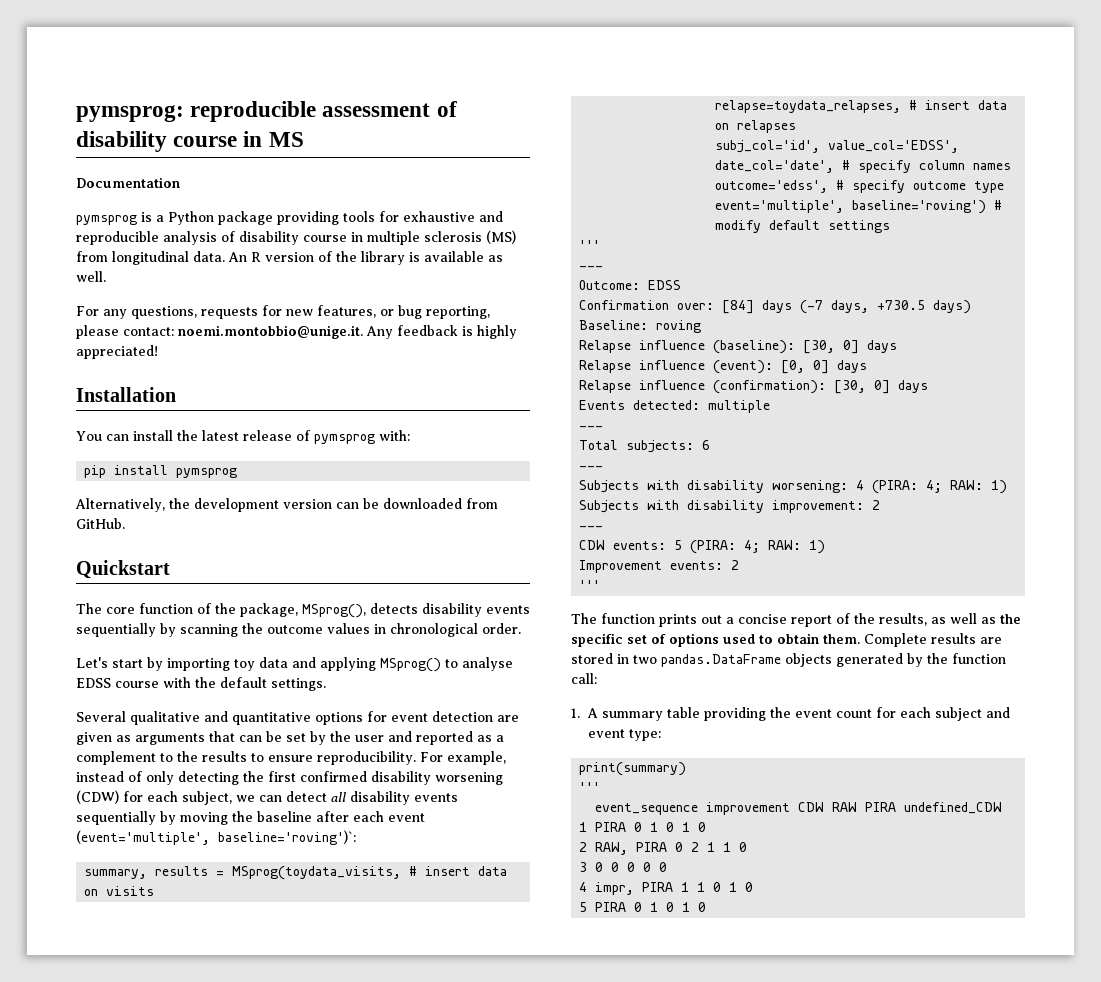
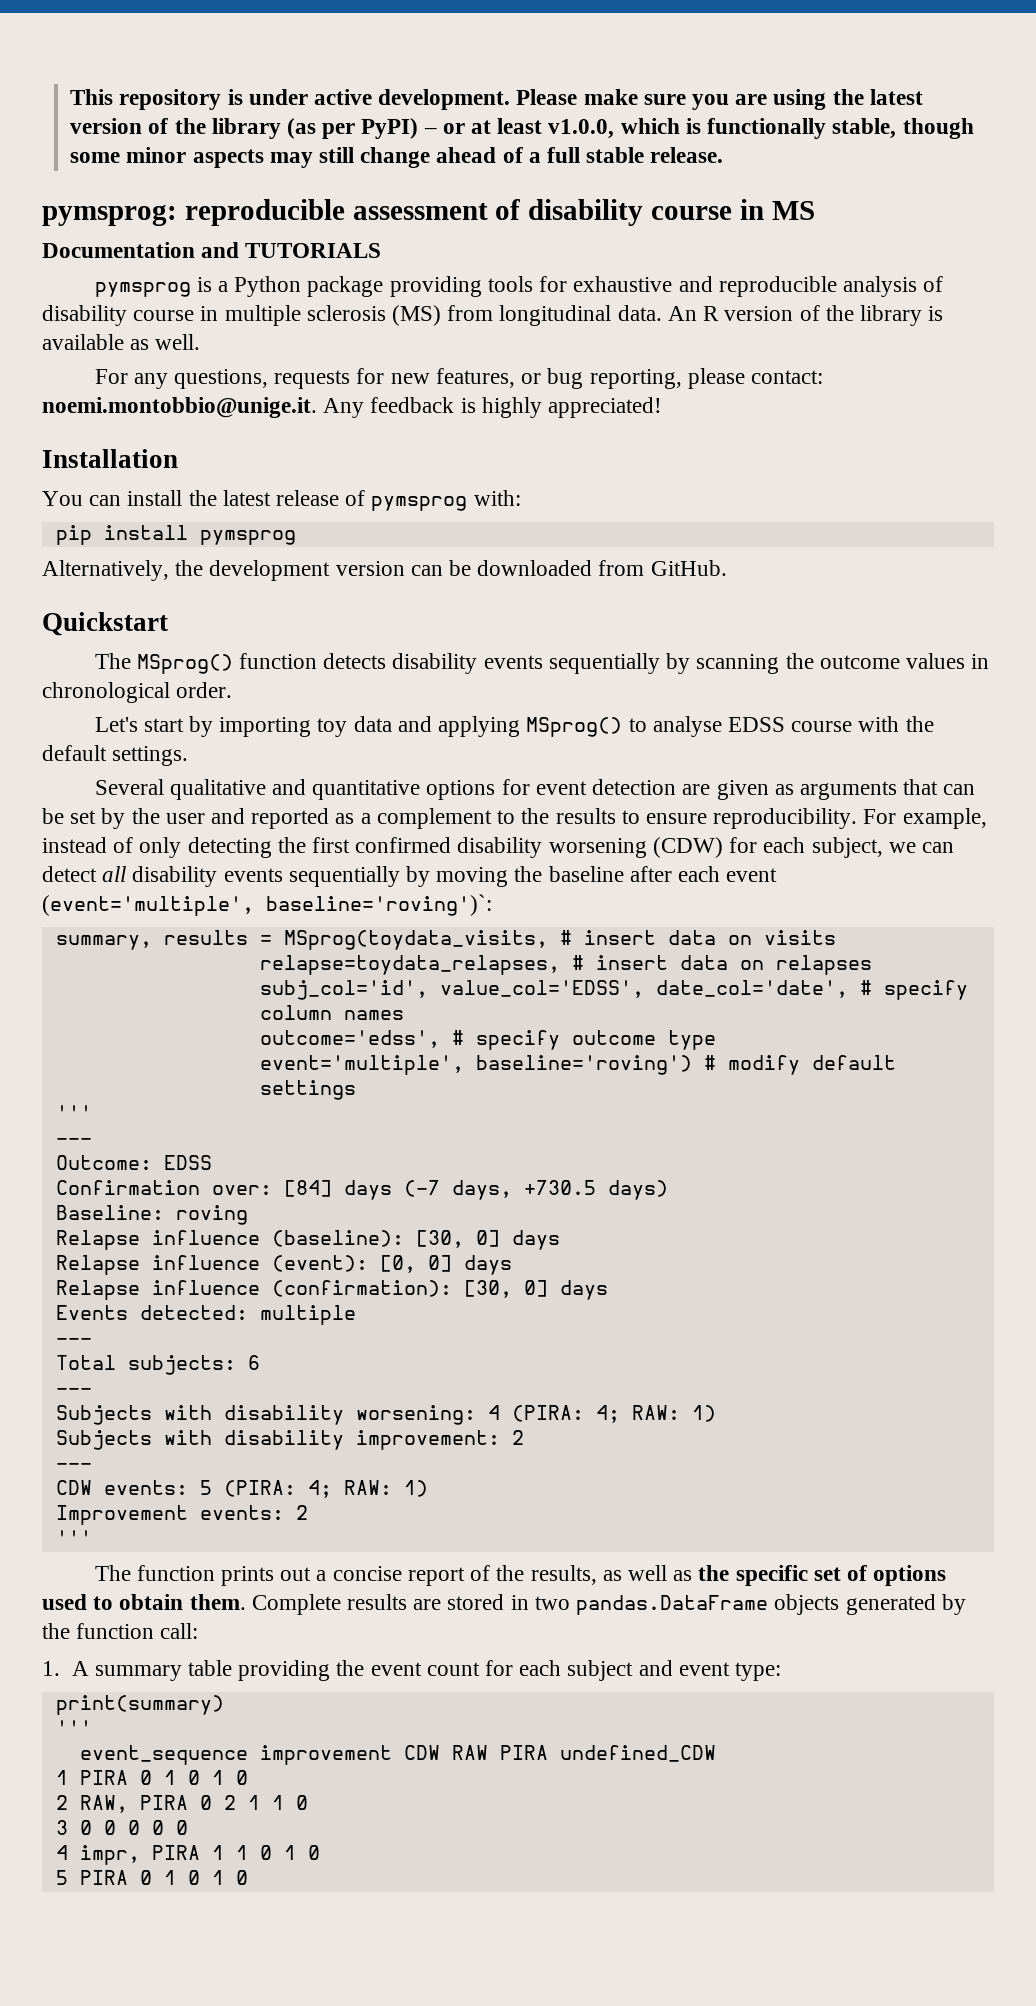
+ This repository is under active development. Please make sure you are using the latest version of the library (as per PyPI) – or at least v1.0.0, which is functionally stable, though some minor aspects may still change ahead of a full stable release.
- Documentation
+ Documentation and TUTORIALS
- The core function of the package, MSprog(), detects disability events sequentially by scanning the outcome values in chronological order.
+ The MSprog() function detects disability events sequentially by scanning the outcome values in chronological order.

